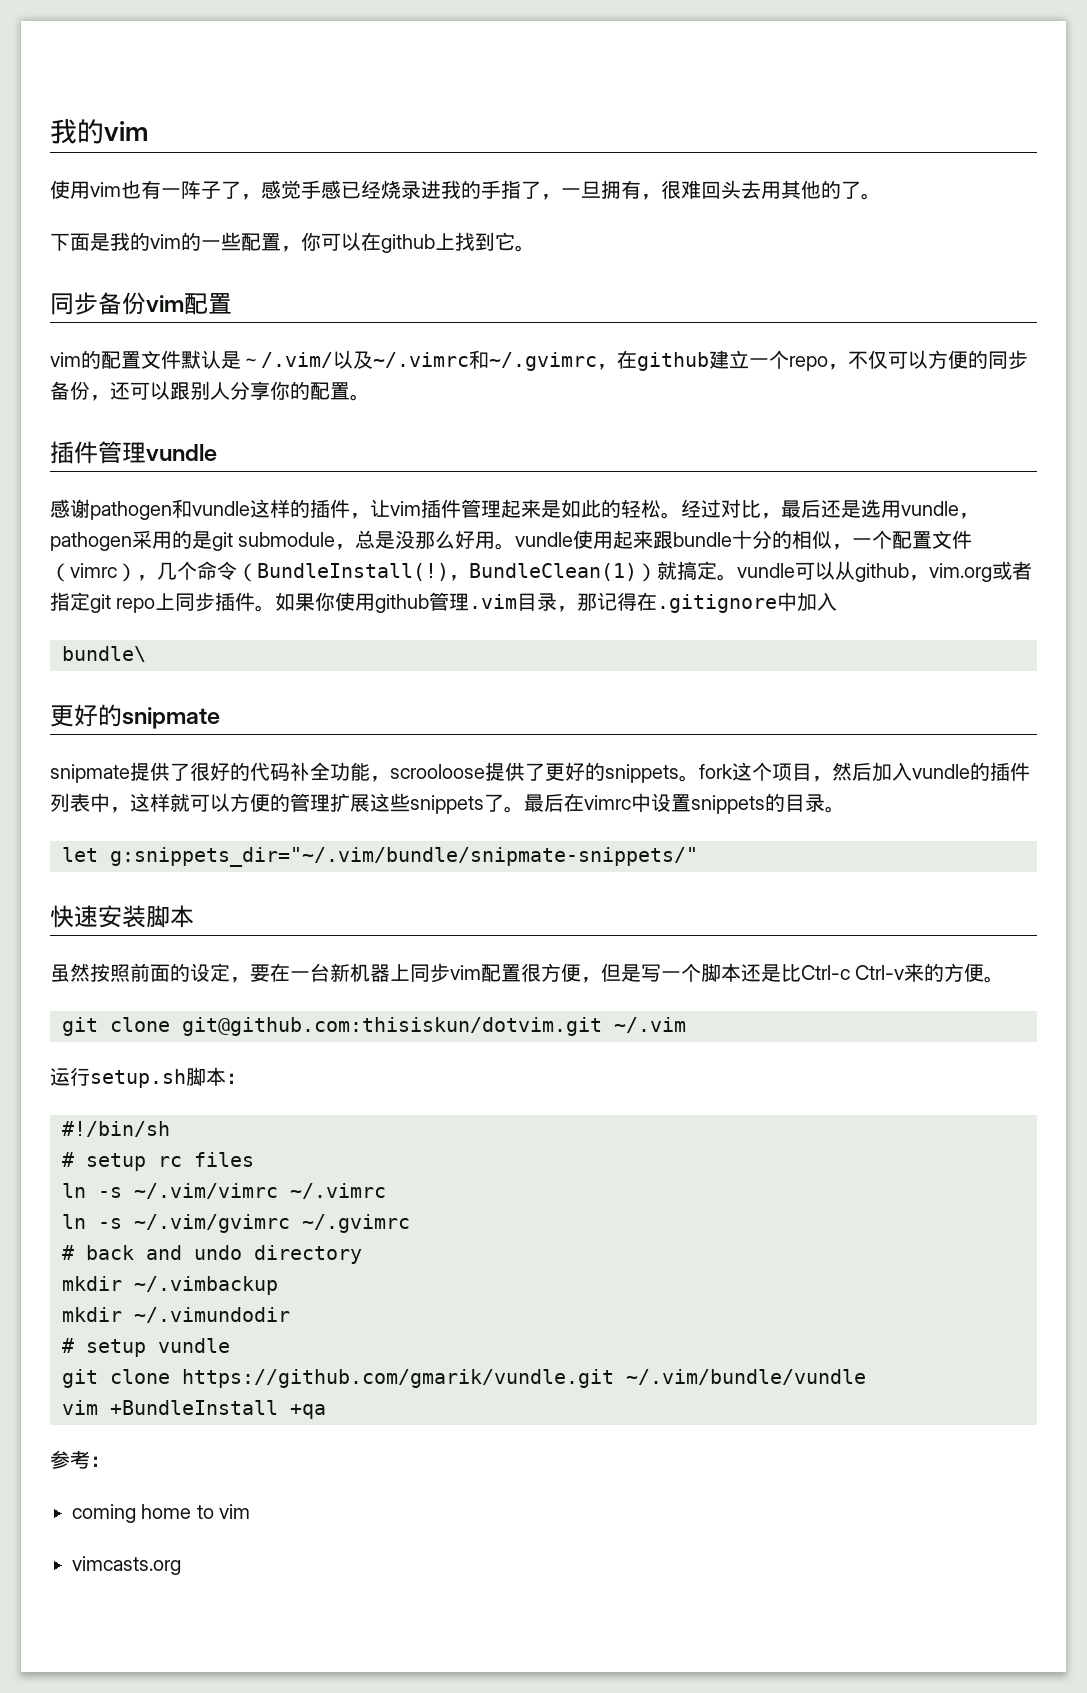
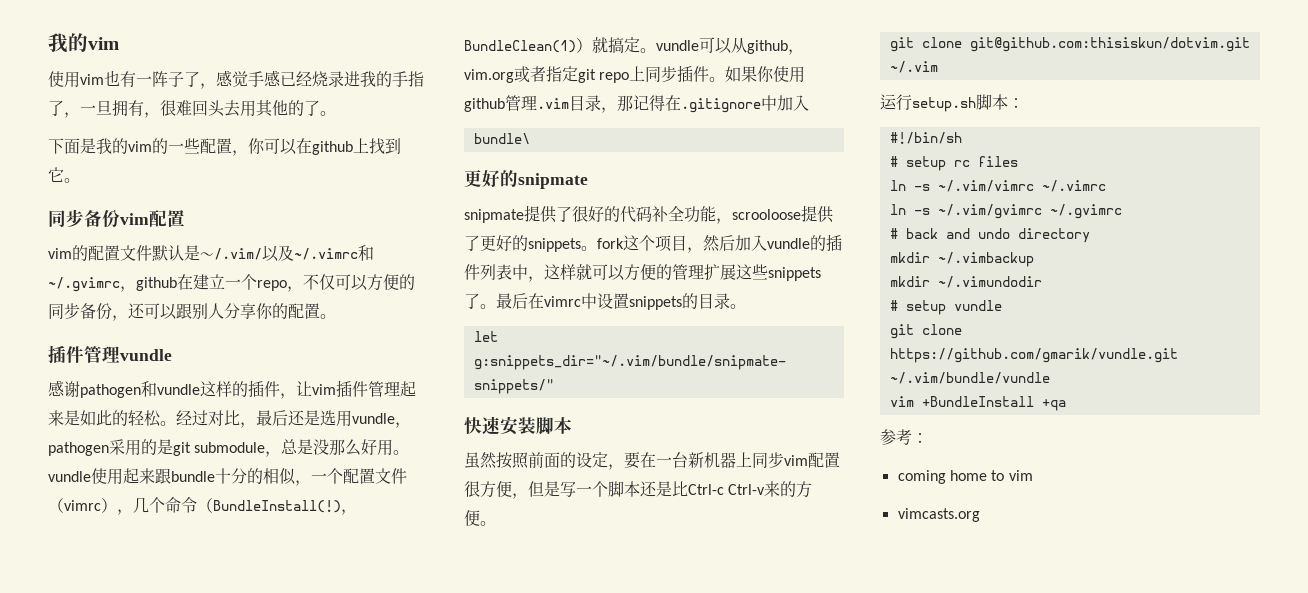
- vim的配置文件默认是～/.vim/以及~/.vimrc和~/.gvimrc，在github建立一个repo，不仅可以方便的同步备份，还可以跟别人分享你的配置。
+ vim的配置文件默认是～/.vim/以及~/.vimrc和~/.gvimrc，github在建立一个repo，不仅可以方便的同步备份，还可以跟别人分享你的配置。

